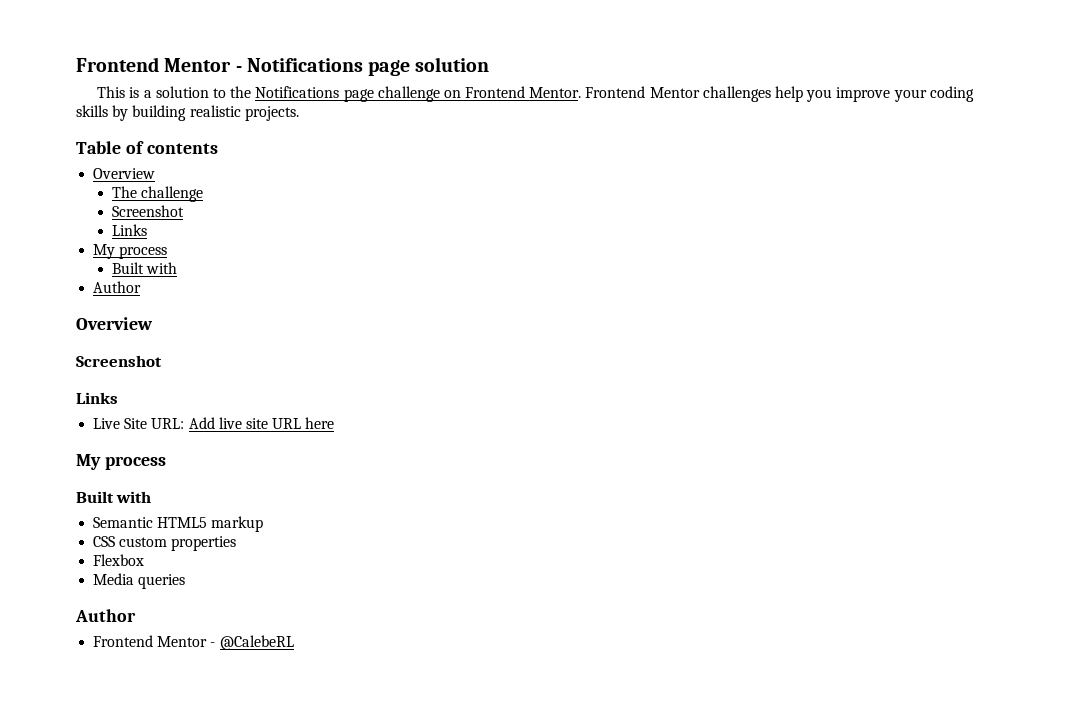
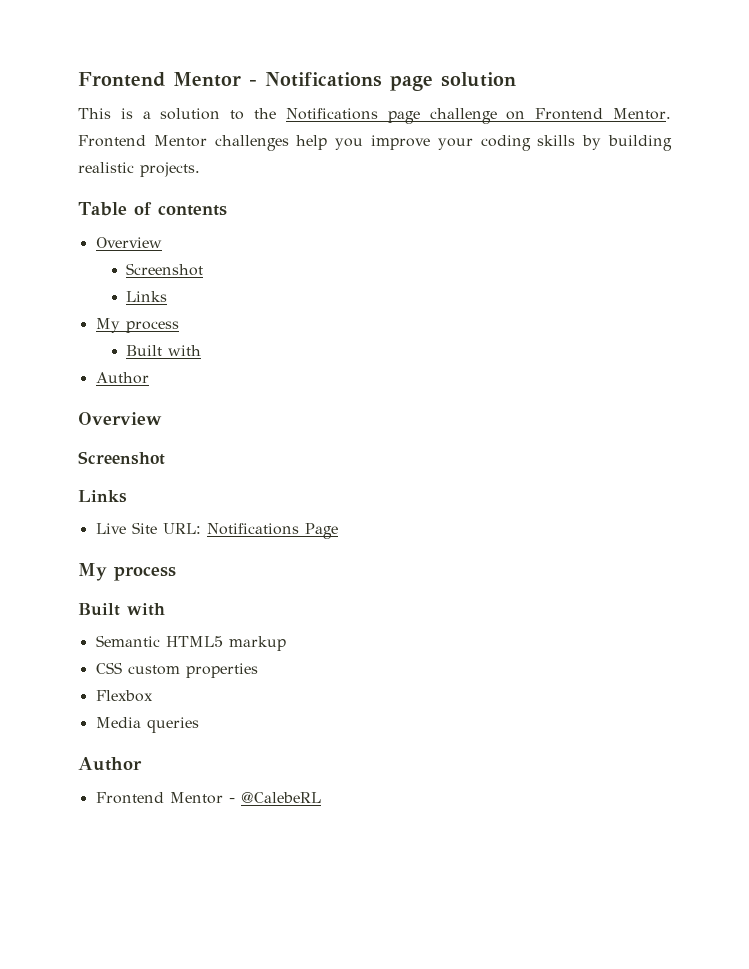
- The challenge
- Live Site URL: Add live site URL here
+ Live Site URL: Notifications Page

